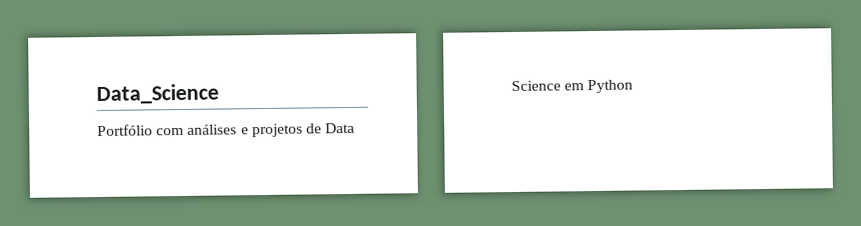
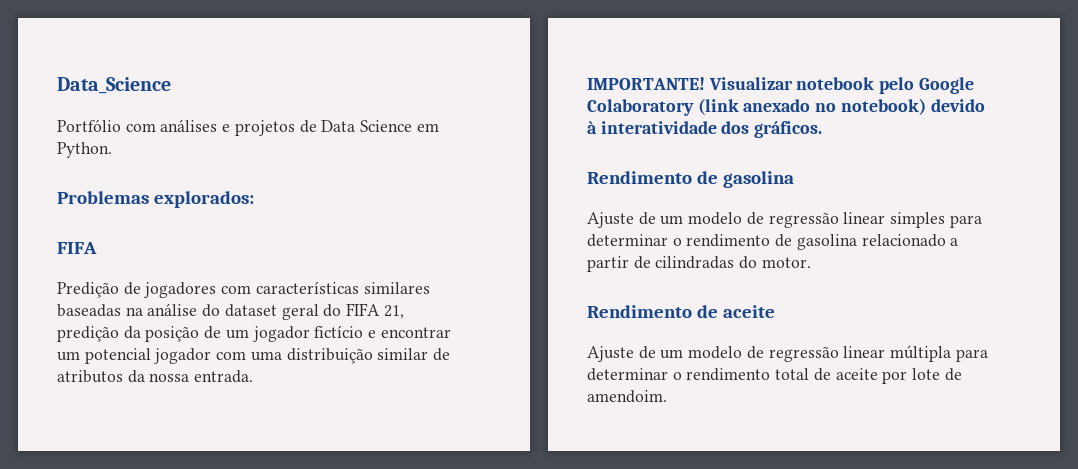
- Portfólio com análises e projetos de Data Science em Python
+ Portfólio com análises e projetos de Data Science em Python.
+ Problemas explorados:
+ FIFA
+ Predição de jogadores com características similares baseadas na análise do dataset geral do FIFA 21, predição da posição de um jogador fictício e encontrar um potencial jogador com uma distribuição similar de atributos da nossa entrada.
+ IMPORTANTE! Visualizar notebook pelo Google Colaboratory (link anexado no notebook) devido à interatividade dos gráficos.
+ Rendimento de gasolina
+ Ajuste de um modelo de regressão linear simples para determinar o rendimento de gasolina relacionado a partir de cilindradas do motor.
+ Rendimento de aceite
+ Ajuste de um modelo de regressão linear múltipla para determinar o rendimento total de aceite por lote de amendoim.

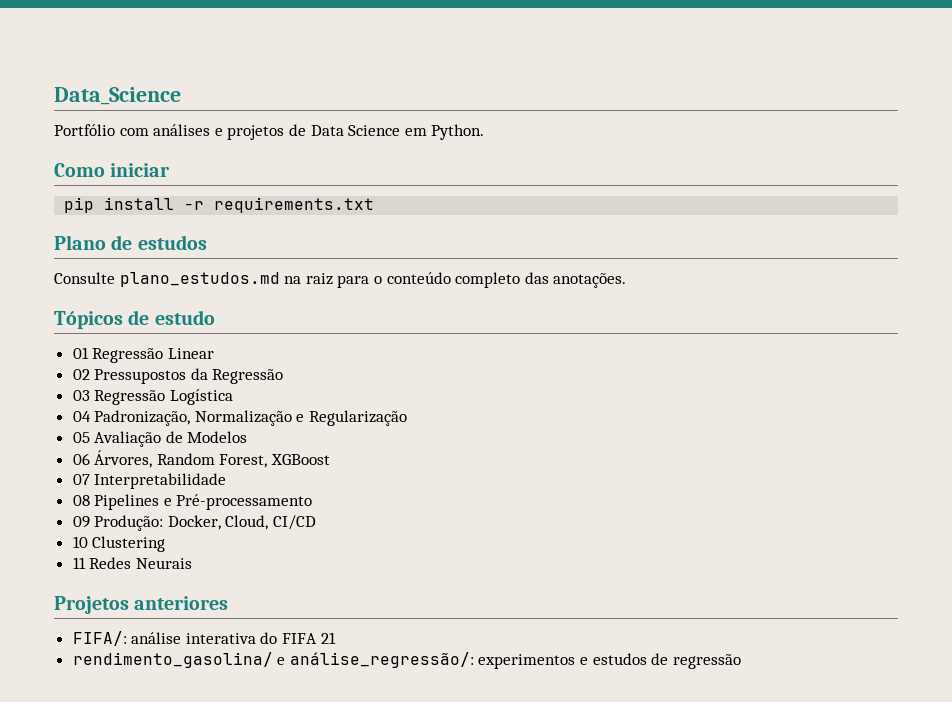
- Problemas explorados:
- FIFA
- Predição de jogadores com características similares baseadas na análise do dataset geral do FIFA 21, predição da posição de um jogador fictício e encontrar um potencial jogador com uma distribuição similar de atributos da nossa entrada.
- IMPORTANTE! Visualizar notebook pelo Google Colaboratory (link anexado no notebook) devido à interatividade dos gráficos.
- Rendimento de gasolina
- Ajuste de um modelo de regressão linear simples para determinar o rendimento de gasolina relacionado a partir de cilindradas do motor.
- Rendimento de aceite
- Ajuste de um modelo de regressão linear múltipla para determinar o rendimento total de aceite por lote de amendoim.
+ Como iniciar
+ pip install -r requirements.txt
+ Plano de estudos
+ Consulte plano_estudos.md na raiz para o conteúdo completo das anotações.
+ Tópicos de estudo
+ 01 Regressão Linear
+ 02 Pressupostos da Regressão
+ 03 Regressão Logística
+ 04 Padronização, Normalização e Regularização
+ 05 Avaliação de Modelos
+ 06 Árvores, Random Forest, XGBoost
+ 07 Interpretabilidade
+ 08 Pipelines e Pré-processamento
+ 09 Produção: Docker, Cloud, CI/CD
+ 10 Clustering
+ 11 Redes Neurais
+ Projetos anteriores
+ FIFA/: análise interativa do FIFA 21
+ rendimento_gasolina/ e análise_regressão/: experimentos e estudos de regressão

